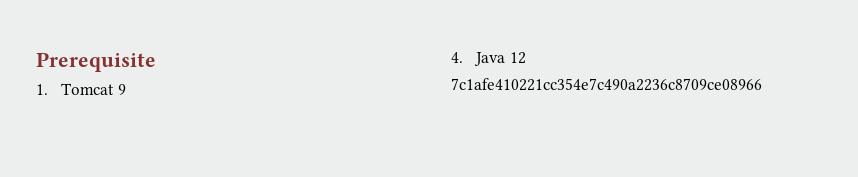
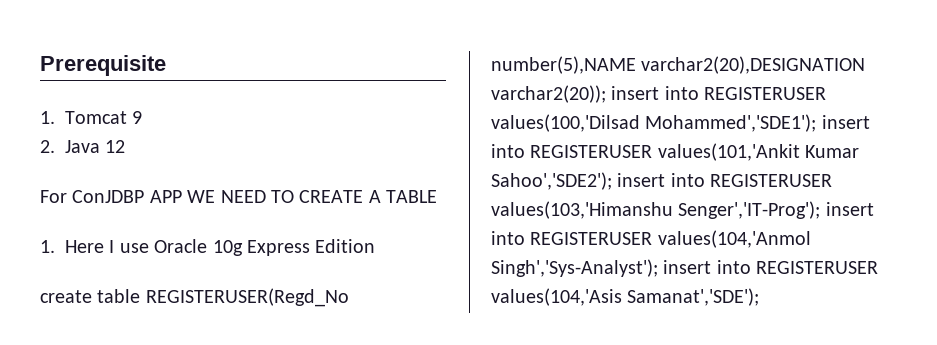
- 4. Java 12
+ 2. Java 12
- 7c1afe410221cc354e7c490a2236c8709ce08966
+ For ConJDBP APP WE NEED TO CREATE A TABLE
+ 1. Here I use Oracle 10g Express Edition
+ create table REGISTERUSER(Regd_No number(5),NAME varchar2(20),DESIGNATION varchar2(20)); insert into REGISTERUSER values(100,'Dilsad Mohammed','SDE1'); insert into REGISTERUSER values(101,'Ankit Kumar Sahoo','SDE2'); insert into REGISTERUSER values(103,'Himanshu Senger','IT-Prog'); insert into REGISTERUSER values(104,'Anmol Singh','Sys-Analyst'); insert into REGISTERUSER values(104,'Asis Samanat','SDE');

